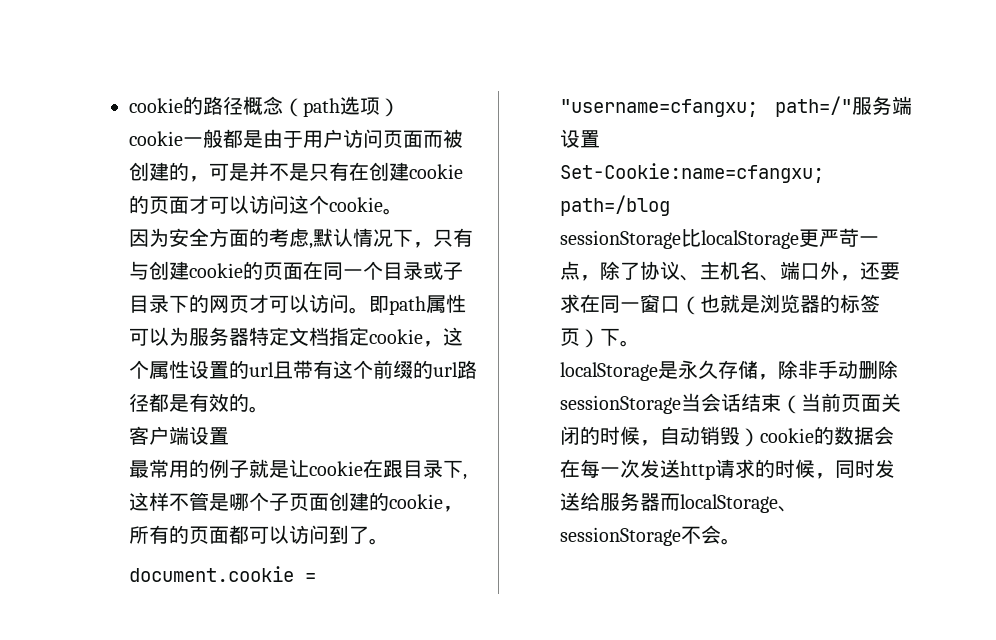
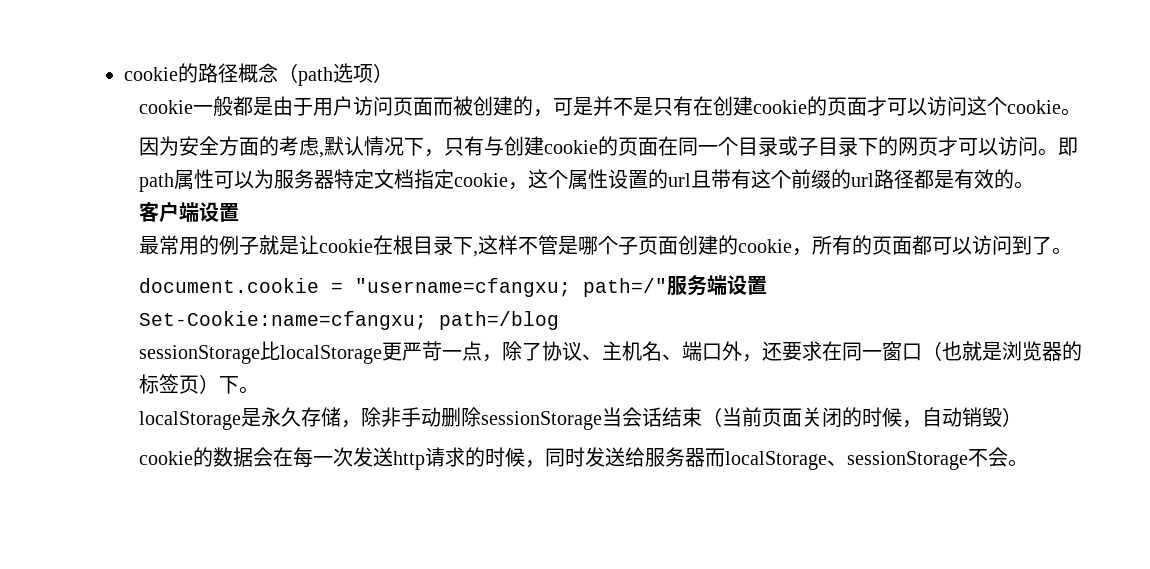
- 最常用的例子就是让cookie在跟目录下,这样不管是哪个子页面创建的cookie，所有的页面都可以访问到了。
+ 最常用的例子就是让cookie在根目录下,这样不管是哪个子页面创建的cookie，所有的页面都可以访问到了。
- localStorage是永久存储，除非手动删除sessionStorage当会话结束（当前页面关闭的时候，自动销毁）cookie的数据会在每一次发送http请求的时候，同时发送给服务器而localStorage、sessionStorage不会。
+ localStorage是永久存储，除非手动删除sessionStorage当会话结束（当前页面关闭的时候，自动销毁）
+ cookie的数据会在每一次发送http请求的时候，同时发送给服务器而localStorage、sessionStorage不会。

